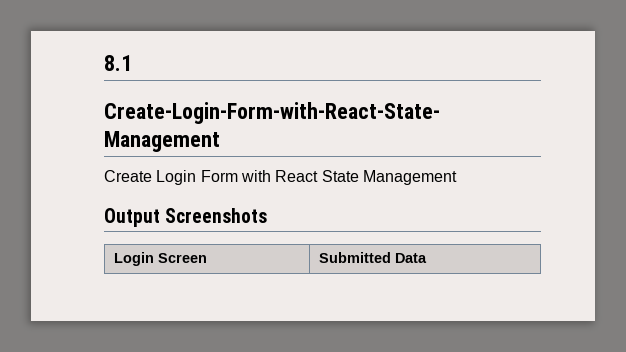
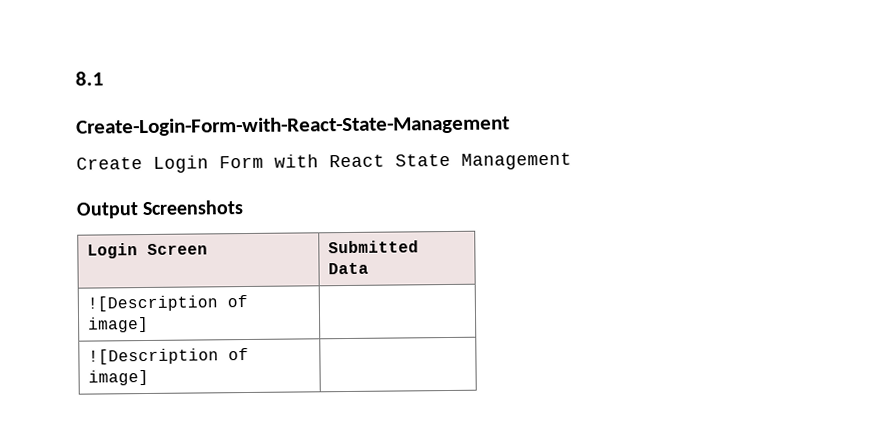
  Login Screen | Submitted Data
+ ![Description of image] |
+ ![Description of image] |

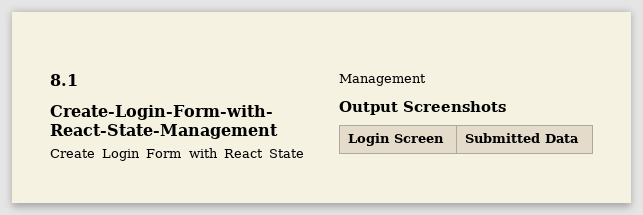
  Login Screen | Submitted Data
- ![Description of image] |
- ![Description of image] |

